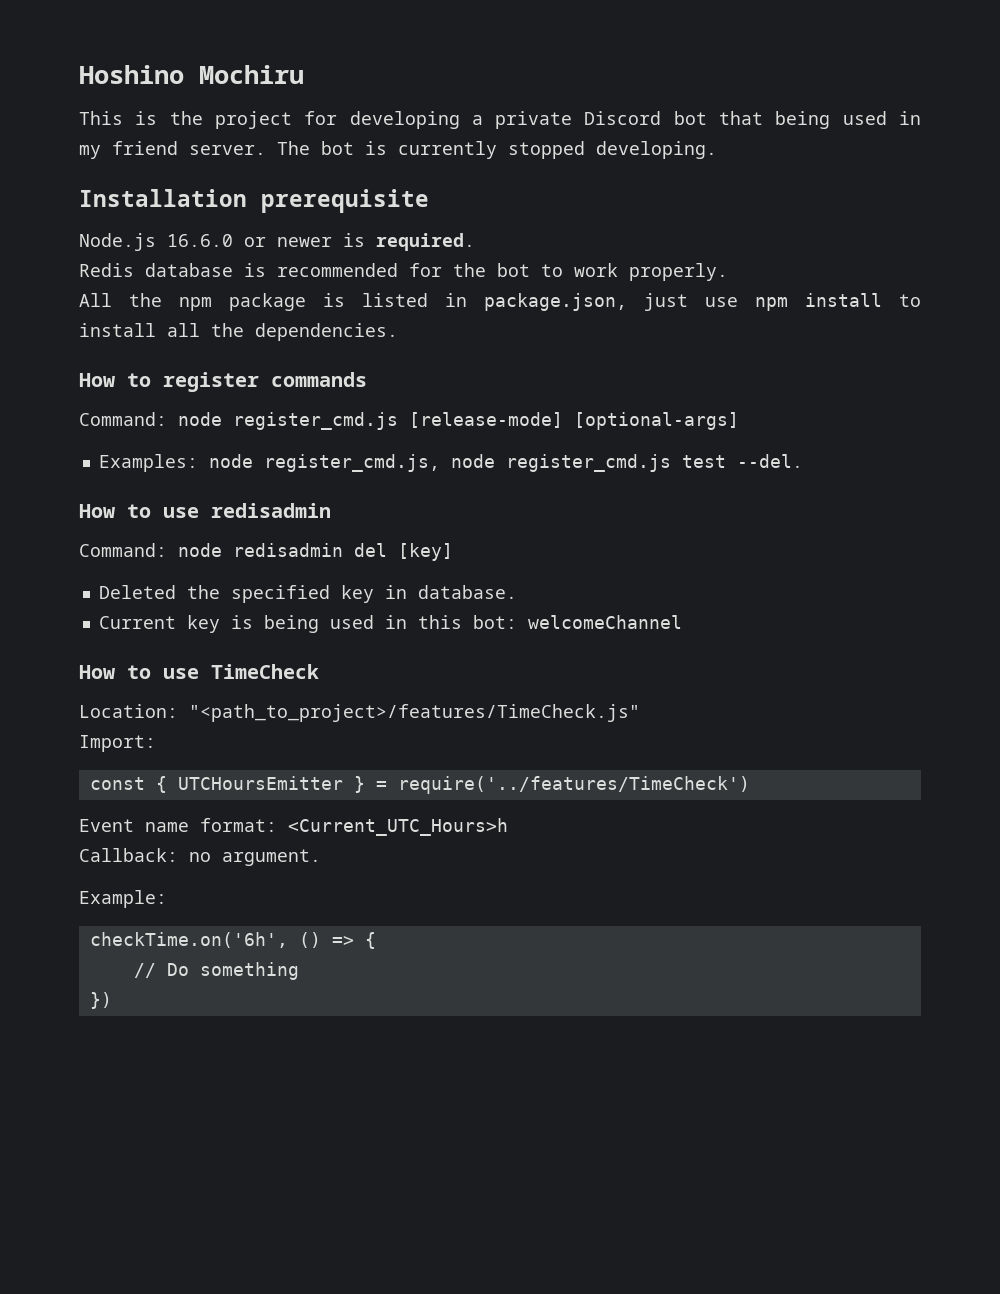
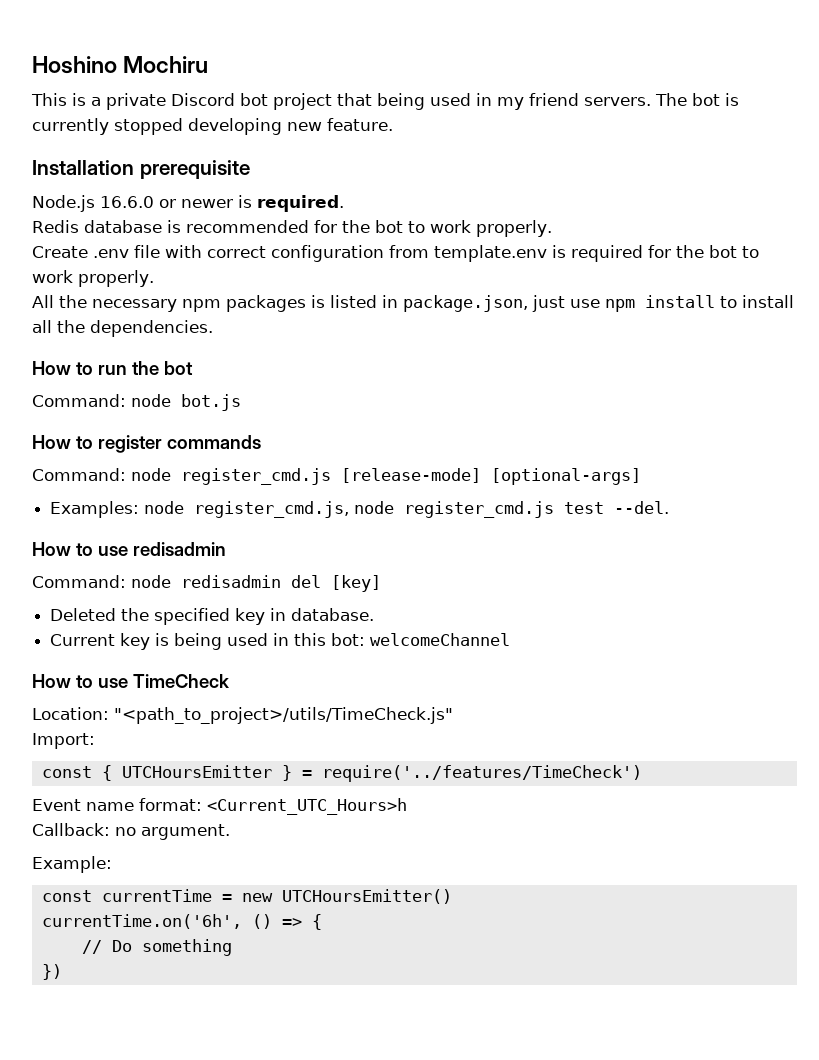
- This is the project for developing a private Discord bot that being used in my friend server.
+ This is a private Discord bot project that being used in my friend servers.
- The bot is currently stopped developing.
+ The bot is currently stopped developing new feature.
+ Create .env file with correct configuration from template.env is required for the bot to work properly.
- All the npm package is listed in package.json, just use npm install to install all the dependencies.
+ All the necessary npm packages is listed in package.json, just use npm install to install all the dependencies.
+ How to run the bot
+ Command: node bot.js
- Location: "<path_to_project>/features/TimeCheck.js"
+ Location: "<path_to_project>/utils/TimeCheck.js"
- checkTime.on('6h', () => {
+ const currentTime = new UTCHoursEmitter()
+ currentTime.on('6h', () => {

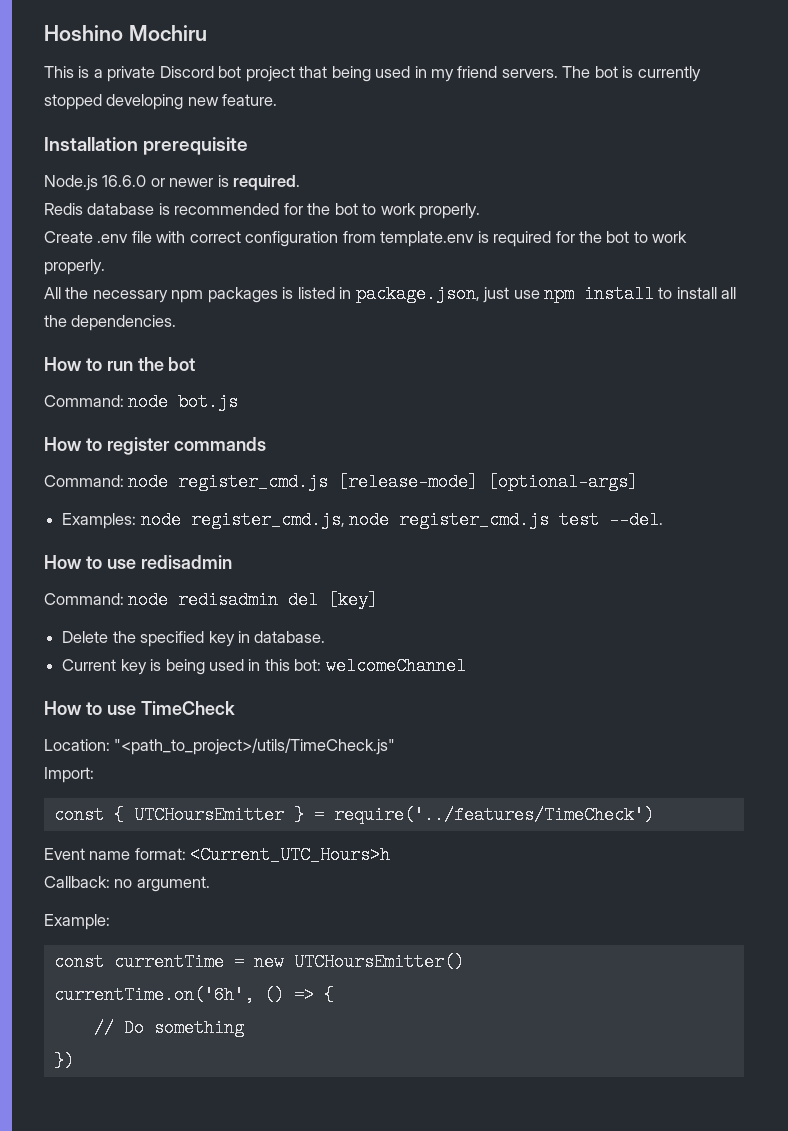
- Deleted the specified key in database.
+ Delete the specified key in database.

